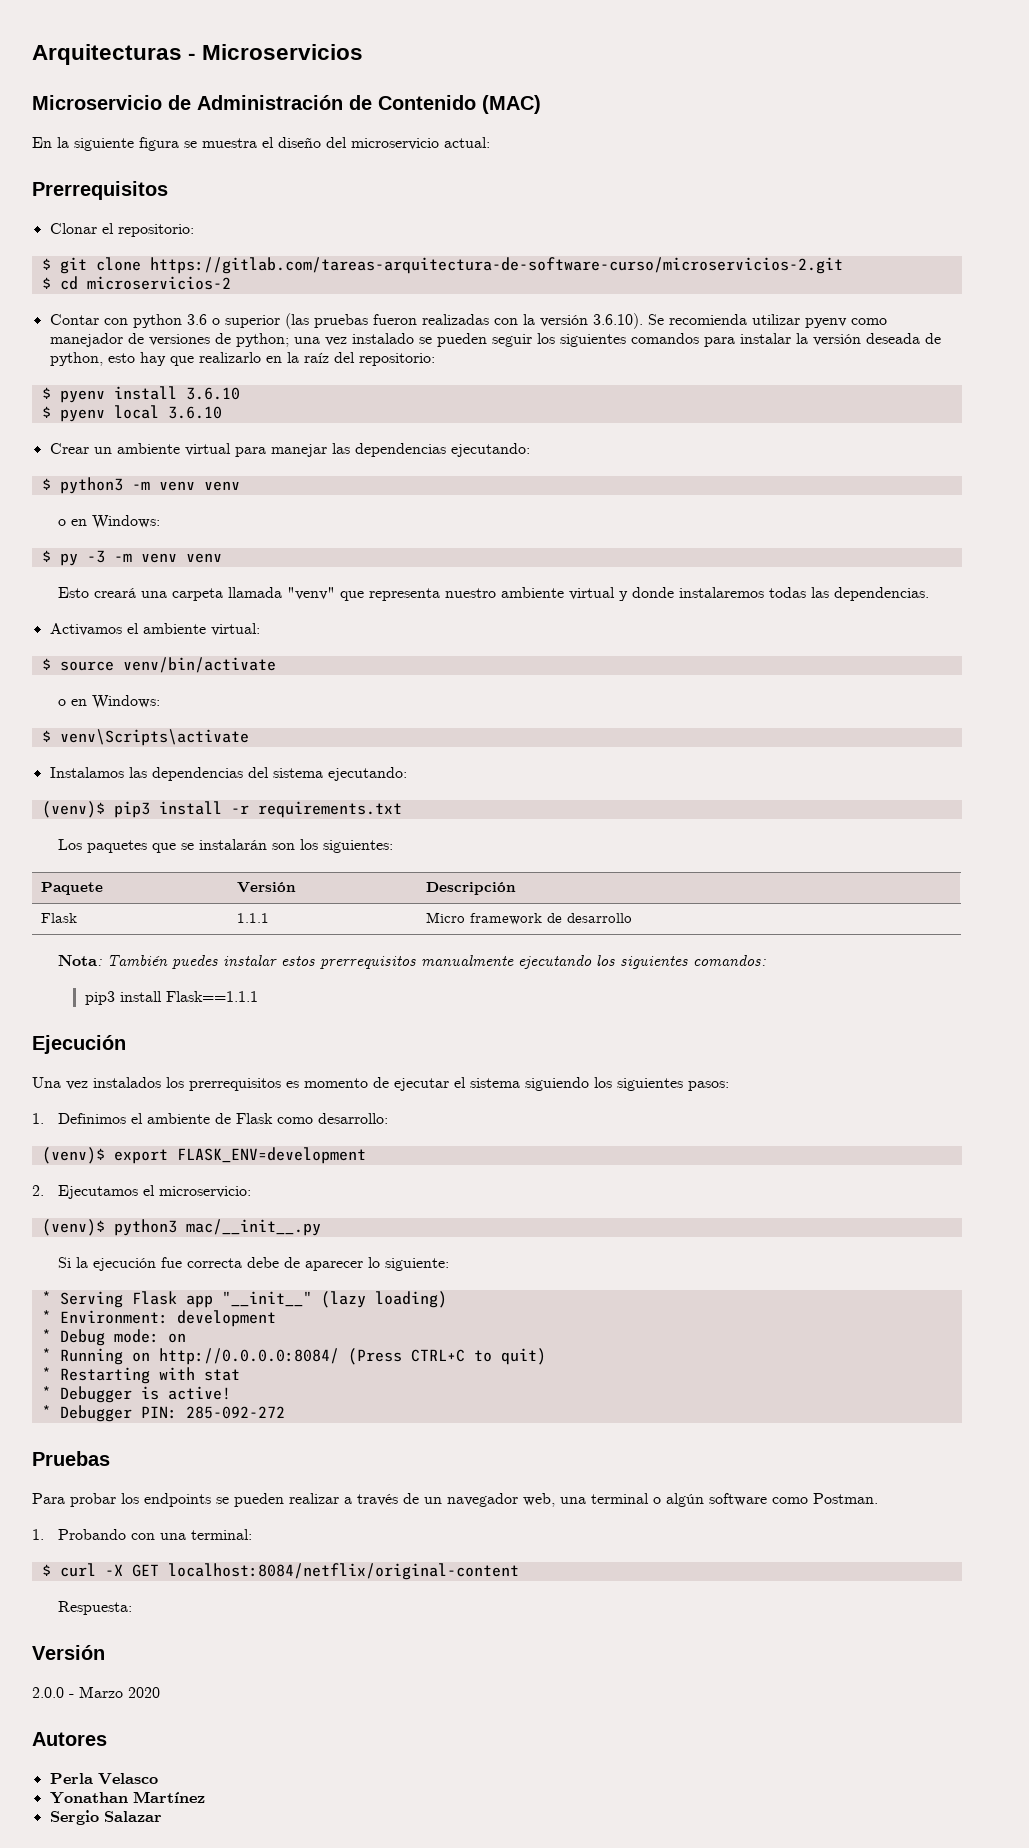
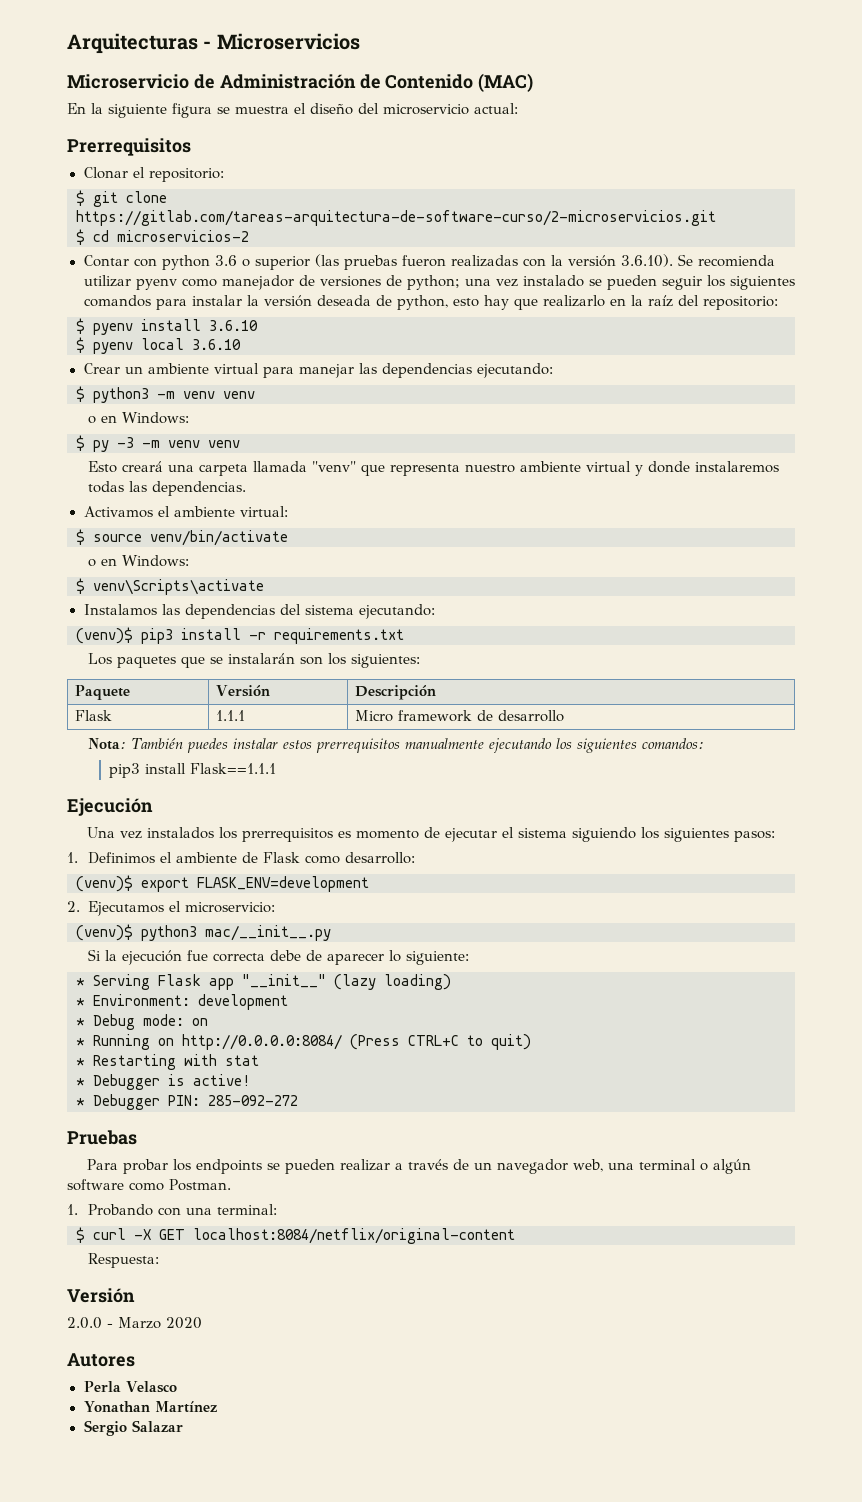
- $ git clone https://gitlab.com/tareas-arquitectura-de-software-curso/microservicios-2.git
+ $ git clone https://gitlab.com/tareas-arquitectura-de-software-curso/2-microservicios.git

